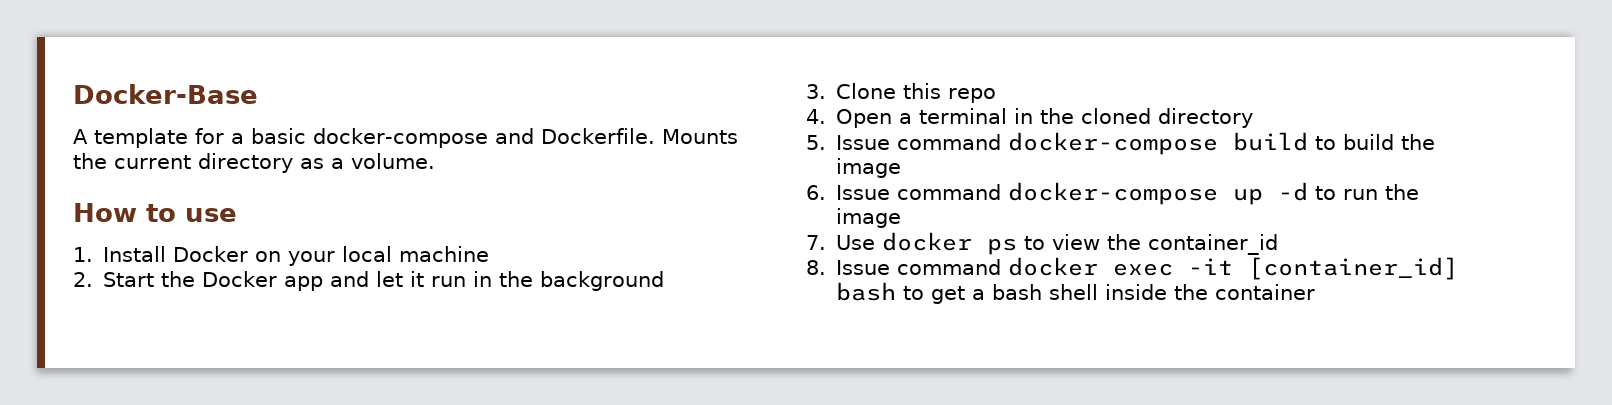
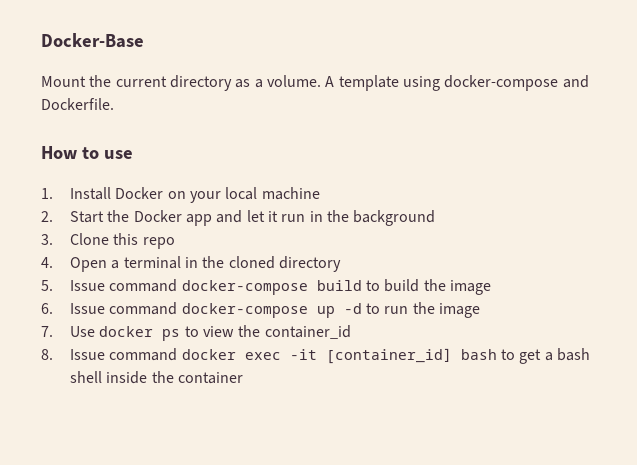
- A template for a basic docker-compose and Dockerfile. Mounts the current directory as a volume.
+ Mount the current directory as a volume. A template using docker-compose and Dockerfile.

